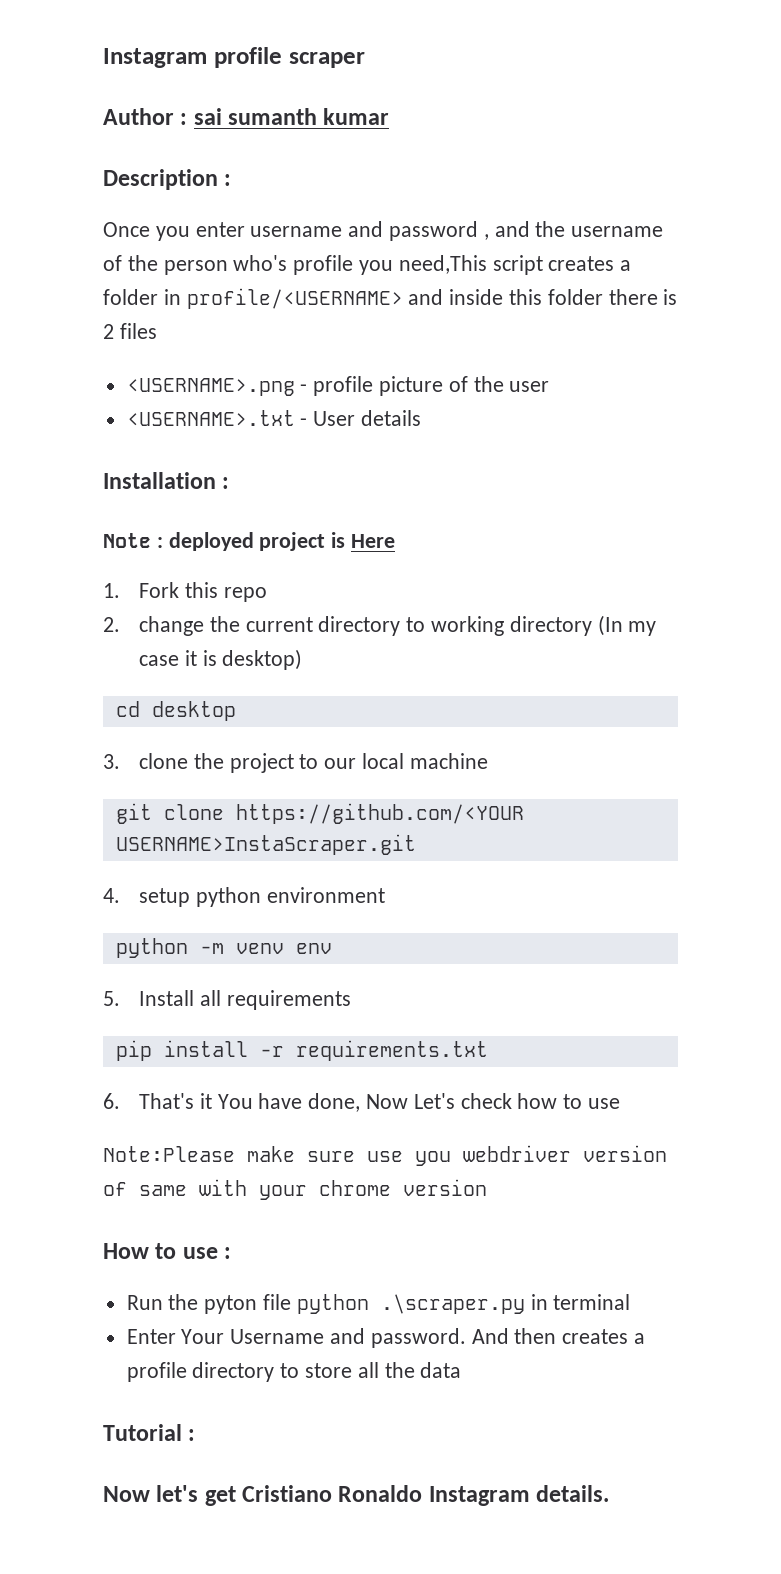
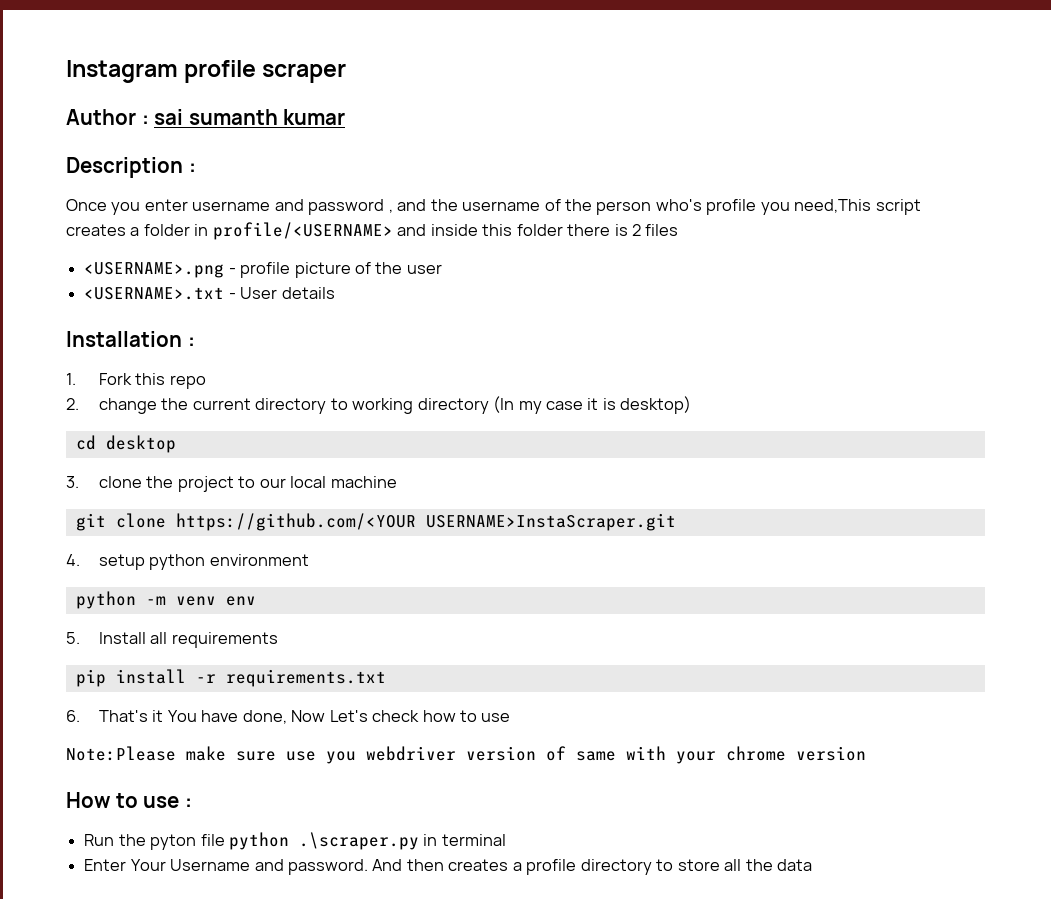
- Note : deployed project is Here
- Tutorial :
- Now let's get Cristiano Ronaldo Instagram details.

